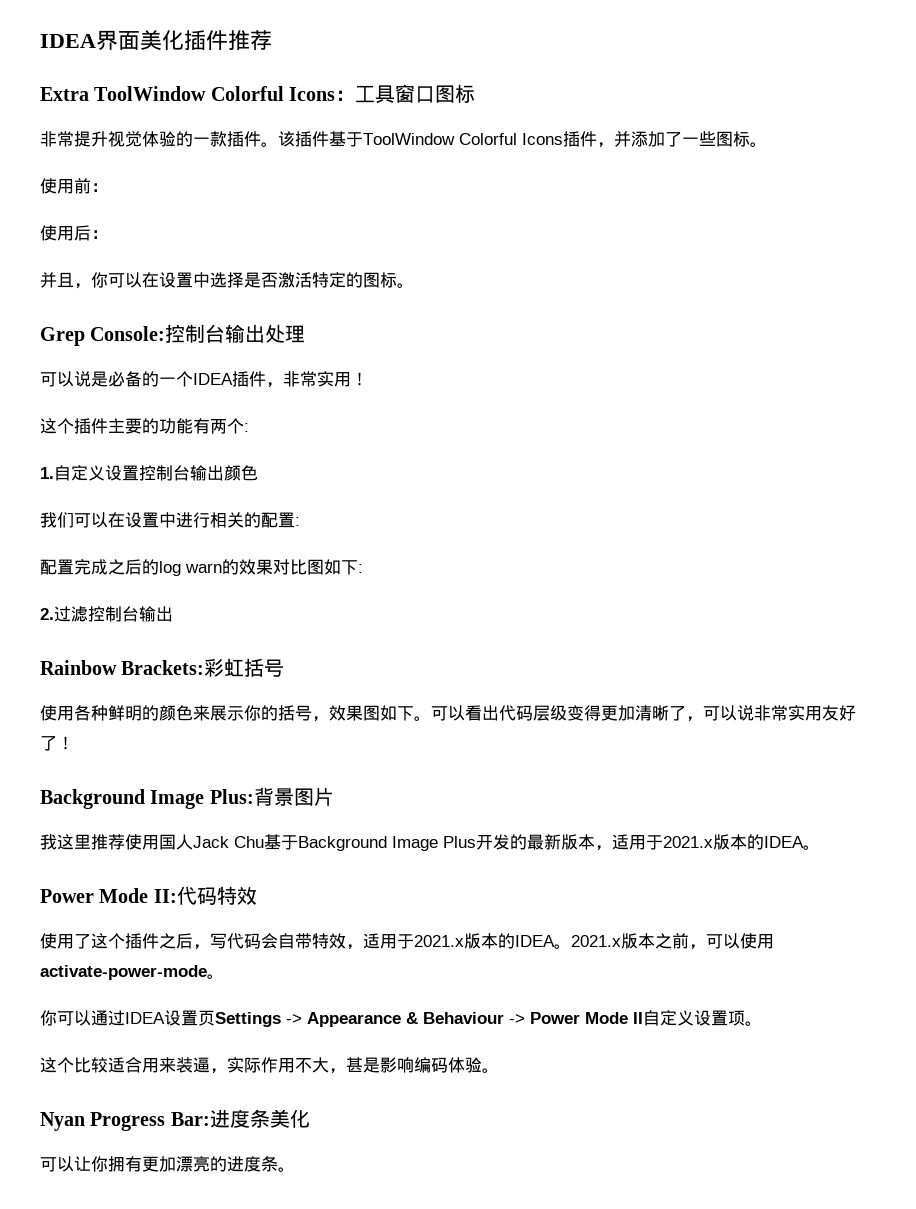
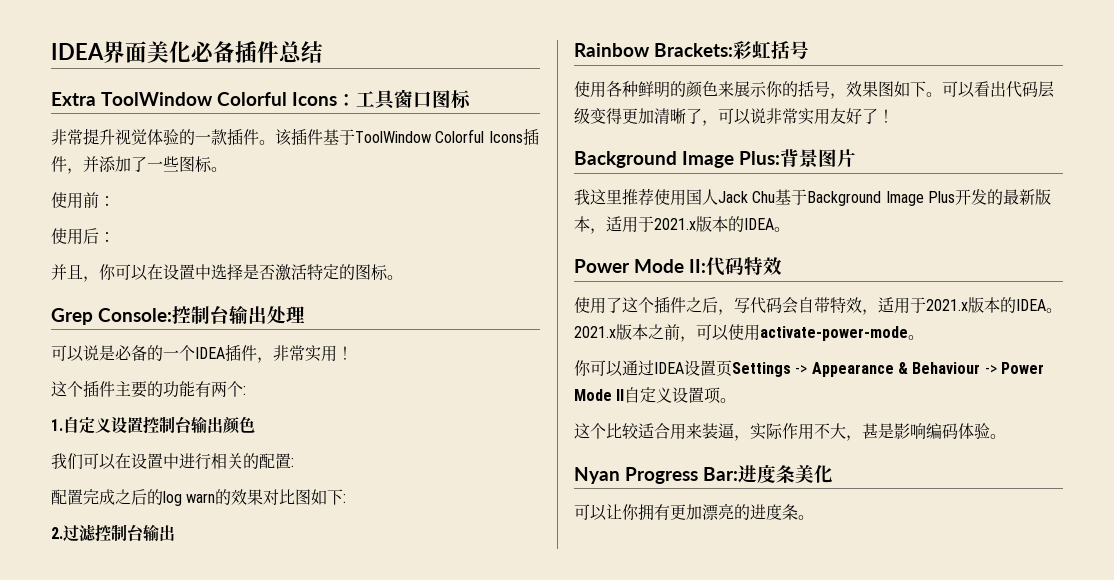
- IDEA界面美化插件推荐
+ IDEA界面美化必备插件总结

